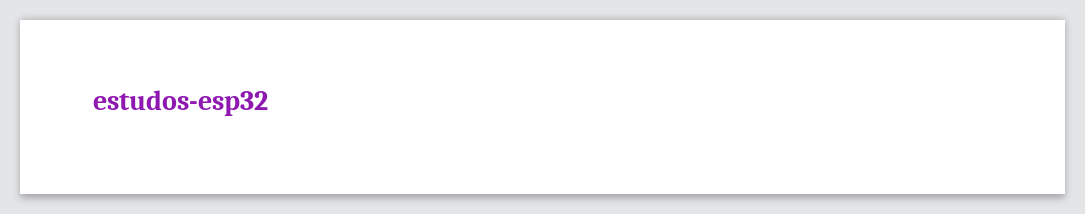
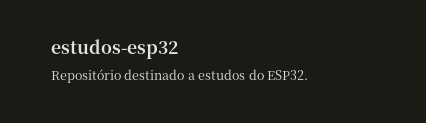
+ Repositório destinado a estudos do ESP32.

